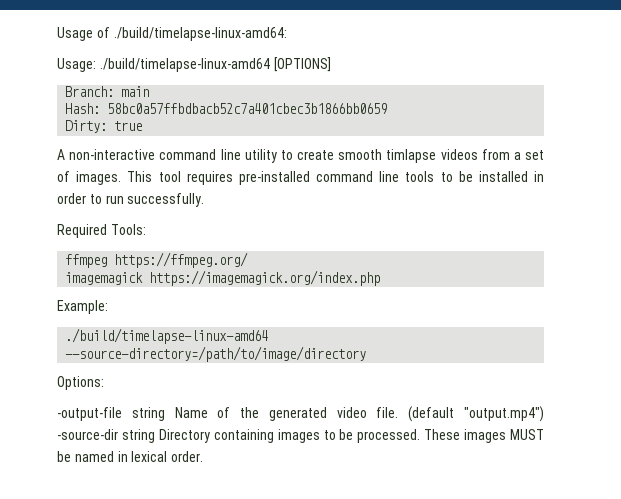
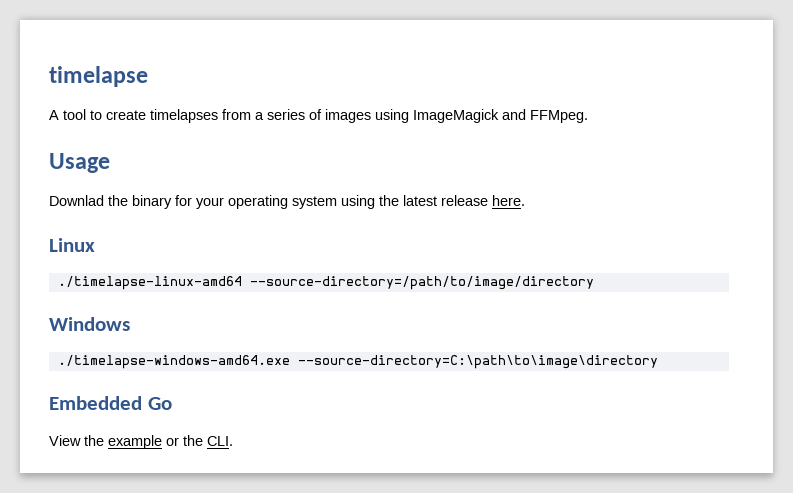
- Usage of ./build/timelapse-linux-amd64:
- Usage: ./build/timelapse-linux-amd64 [OPTIONS]
- Branch: main
- Hash: 58bc0a57ffbdbacb52c7a401cbec3b1866bb0659
- Dirty: true
- A non-interactive command line utility to create smooth timlapse videos from a set of images. This tool requires pre-installed command line tools to be installed in order to run successfully.
- Required Tools:
- ffmpeg https://ffmpeg.org/
- imagemagick https://imagemagick.org/index.php
- Example:
- ./build/timelapse-linux-amd64 --source-directory=/path/to/image/directory
- Options:
- -output-file string Name of the generated video file. (default "output.mp4") -source-dir string Directory containing images to be processed. These images MUST be named in lexical order.
+ timelapse
+ A tool to create timelapses from a series of images using ImageMagick and FFMpeg.
+ Usage
+ Downlad the binary for your operating system using the latest release here.
+ Linux
+ ./timelapse-linux-amd64 --source-directory=/path/to/image/directory
+ Windows
+ ./timelapse-windows-amd64.exe --source-directory=C:\path\to\image\directory
+ Embedded Go
+ View the example or the CLI.

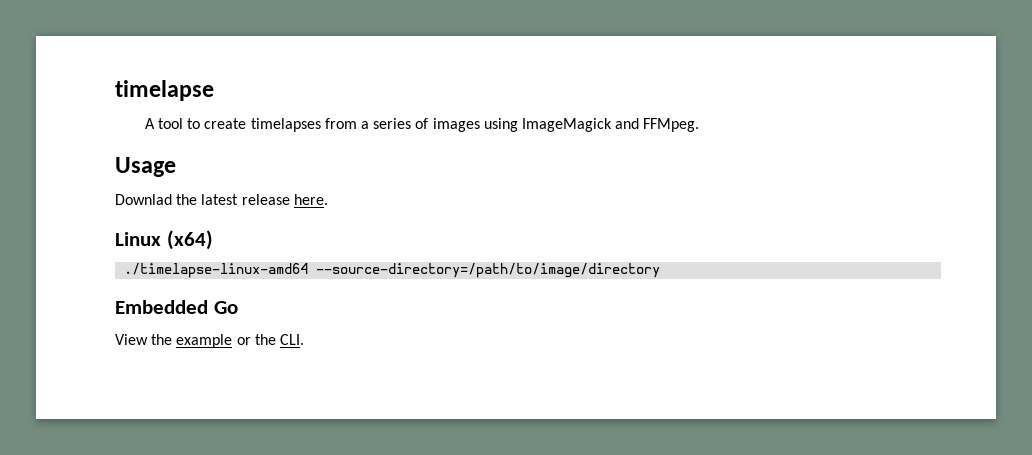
- Downlad the binary for your operating system using the latest release here.
+ Downlad the latest release here.
- Linux
+ Linux (x64)
- Windows
- ./timelapse-windows-amd64.exe --source-directory=C:\path\to\image\directory

